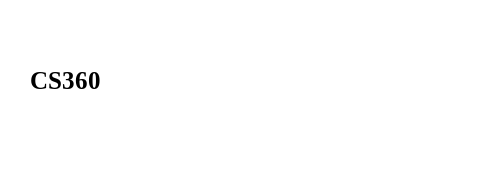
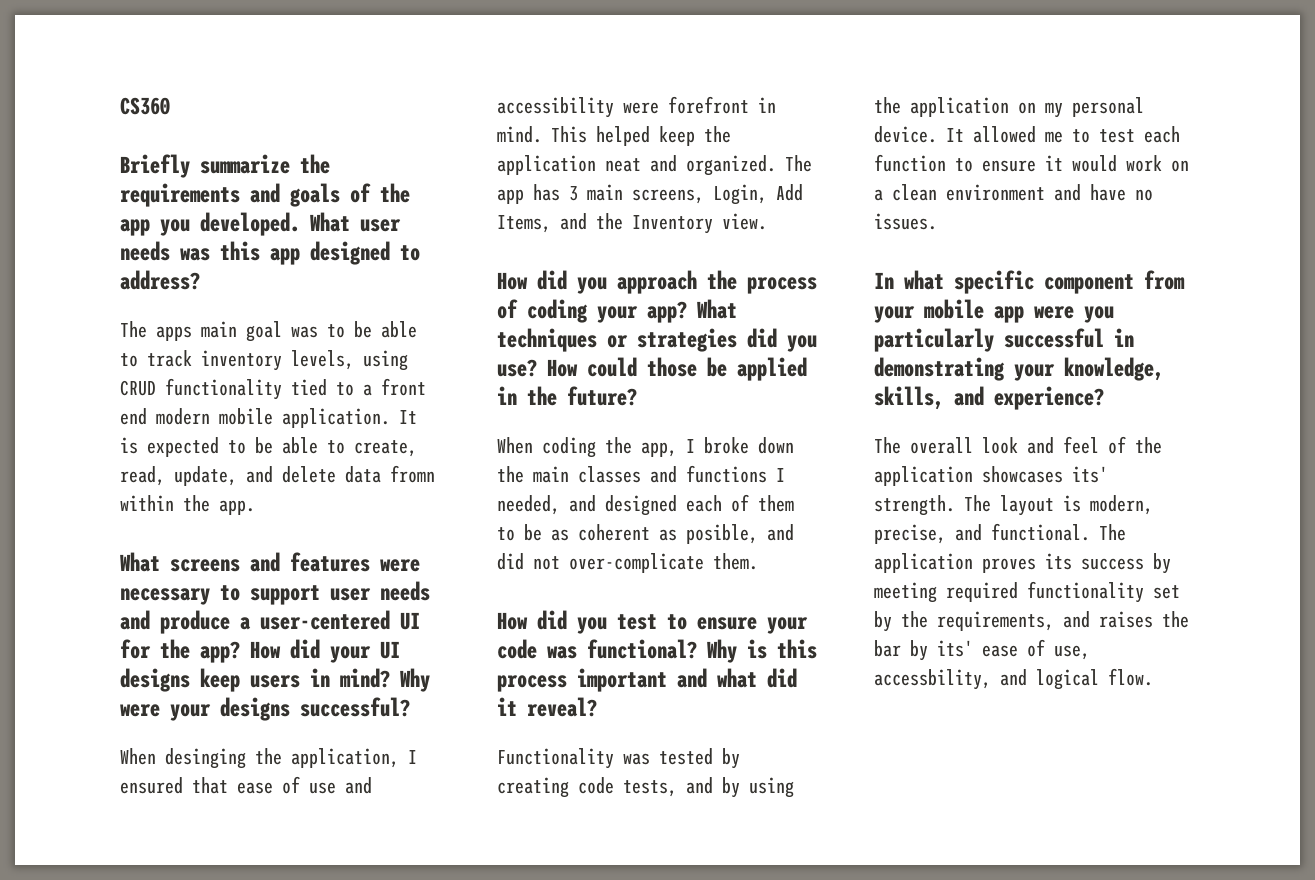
+ Briefly summarize the requirements and goals of the app you developed. What user needs was this app designed to address?
+ The apps main goal was to be able to track inventory levels, using CRUD functionality tied to a front end modern mobile application. It is expected to be able to create, read, update, and delete data fromn within the app.
+ What screens and features were necessary to support user needs and produce a user-centered UI for the app? How did your UI designs keep users in mind? Why were your designs successful?
+ When desinging the application, I ensured that ease of use and accessibility were forefront in mind. This helped keep the application neat and organized. The app has 3 main screens, Login, Add Items, and the Inventory view.
+ How did you approach the process of coding your app? What techniques or strategies did you use? How could those be applied in the future?
+ When coding the app, I broke down the main classes and functions I needed, and designed each of them to be as coherent as posible, and did not over-complicate them.
+ How did you test to ensure your code was functional? Why is this process important and what did it reveal?
+ Functionality was tested by creating code tests, and by using the application on my personal device. It allowed me to test each function to ensure it would work on a clean environment and have no issues.
+ In what specific component from your mobile app were you particularly successful in demonstrating your knowledge, skills, and experience?
+ The overall look and feel of the application showcases its' strength. The layout is modern, precise, and functional. The application proves its success by meeting required functionality set by the requirements, and raises the bar by its' ease of use, accessbility, and logical flow.

